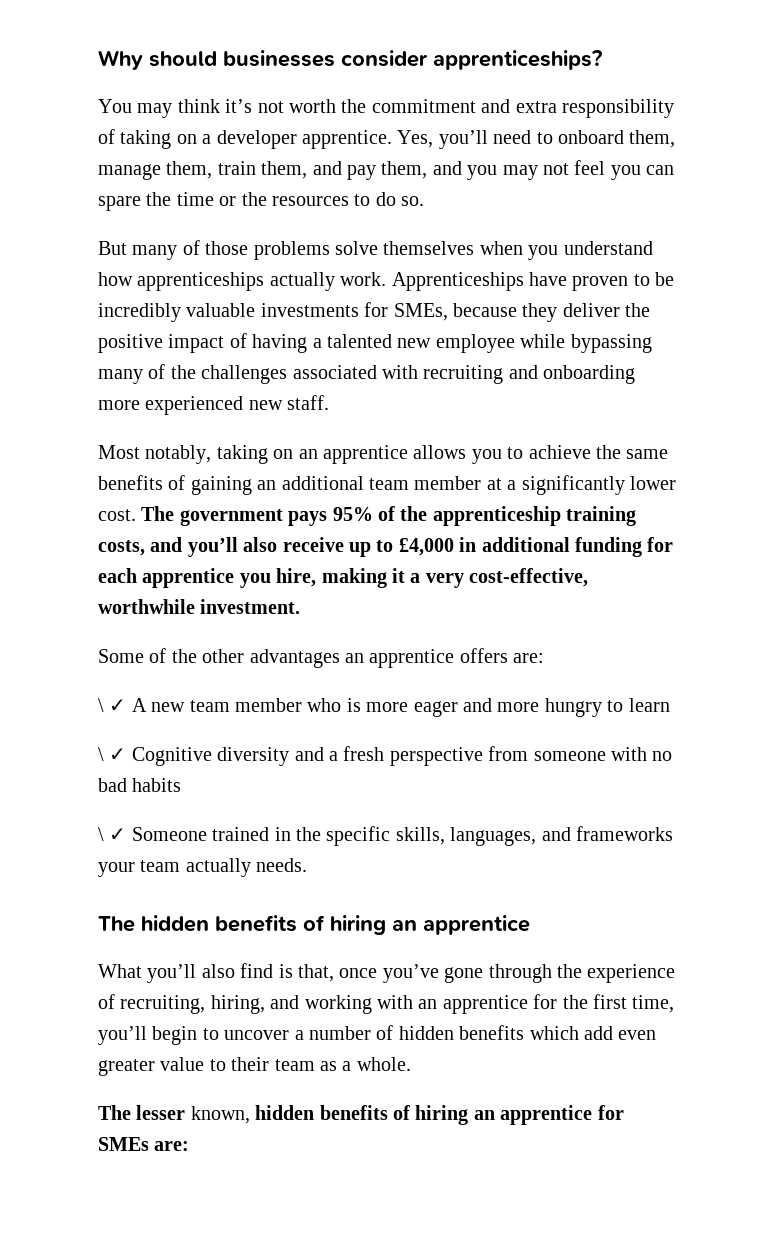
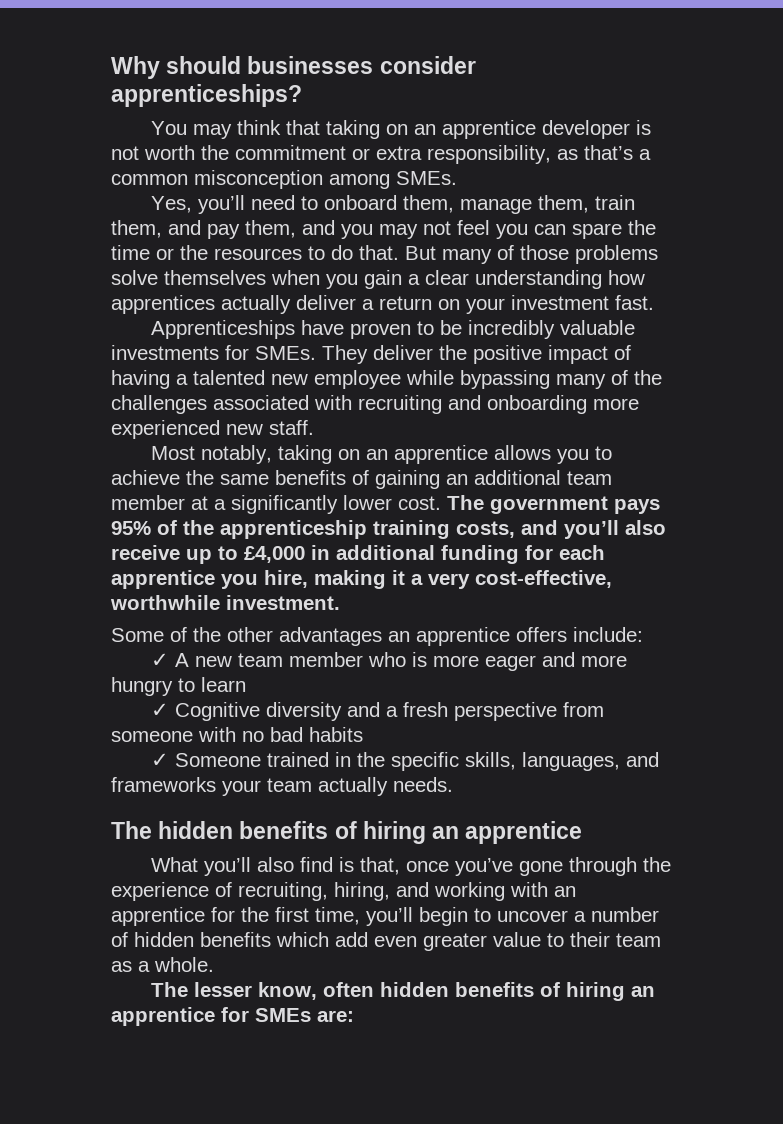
- You may think it’s not worth the commitment and extra responsibility of taking on a developer apprentice. Yes, you’ll need to onboard them, manage them, train them, and pay them, and you may not feel you can spare the time or the resources to do so.
- But many of those problems solve themselves when you understand how apprenticeships actually work. Apprenticeships have proven to be incredibly valuable investments for SMEs, because they deliver the positive impact of having a talented new employee while bypassing many of the challenges associated with recruiting and onboarding more experienced new staff.
+ You may think that taking on an apprentice developer is not worth the commitment or extra responsibility, as that’s a common misconception among SMEs.
+ Yes, you’ll need to onboard them, manage them, train them, and pay them, and you may not feel you can spare the time or the resources to do that. But many of those problems solve themselves when you gain a clear understanding how apprentices actually deliver a return on your investment fast.
+ Apprenticeships have proven to be incredibly valuable investments for SMEs. They deliver the positive impact of having a talented new employee while bypassing many of the challenges associated with recruiting and onboarding more experienced new staff.
- Some of the other advantages an apprentice offers are:
- \ ✓ A new team member who is more eager and more hungry to learn
+ Some of the other advantages an apprentice offers include:
+ ✓ A new team member who is more eager and more hungry to learn
- \ ✓ Cognitive diversity and a fresh perspective from someone with no bad habits
+ ✓ Cognitive diversity and a fresh perspective from someone with no bad habits
- \ ✓ Someone trained in the specific skills, languages, and frameworks your team actually needs.
+ ✓ Someone trained in the specific skills, languages, and frameworks your team actually needs.
- The lesser known, hidden benefits of hiring an apprentice for SMEs are:
+ The lesser know, often hidden benefits of hiring an apprentice for SMEs are:

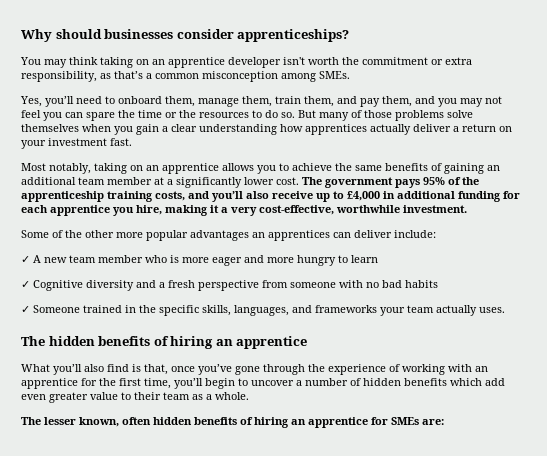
- You may think that taking on an apprentice developer is not worth the commitment or extra responsibility, as that’s a common misconception among SMEs.
+ You may think taking on an apprentice developer isn't worth the commitment or extra responsibility, as that’s a common misconception among SMEs.
- Yes, you’ll need to onboard them, manage them, train them, and pay them, and you may not feel you can spare the time or the resources to do that.
+ Yes, you’ll need to onboard them, manage them, train them, and pay them, and you may not feel you can spare the time or the resources to do so.
- Apprenticeships have proven to be incredibly valuable investments for SMEs. They deliver the positive impact of having a talented new employee while bypassing many of the challenges associated with recruiting and onboarding more experienced new staff.
- Some of the other advantages an apprentice offers include:
+ Some of the other more popular advantages an apprentices can deliver include:
- ✓ Someone trained in the specific skills, languages, and frameworks your team actually needs.
+ ✓ Someone trained in the specific skills, languages, and frameworks your team actually uses.
- What you’ll also find is that, once you’ve gone through the experience of recruiting, hiring, and working with an apprentice for the first time, you’ll begin to uncover a number of hidden benefits which add even greater value to their team as a whole.
+ What you’ll also find is that, once you’ve gone through the experience of working with an apprentice for the first time, you’ll begin to uncover a number of hidden benefits which add even greater value to their team as a whole.
- The lesser know, often hidden benefits of hiring an apprentice for SMEs are:
+ The lesser known, often hidden benefits of hiring an apprentice for SMEs are:

